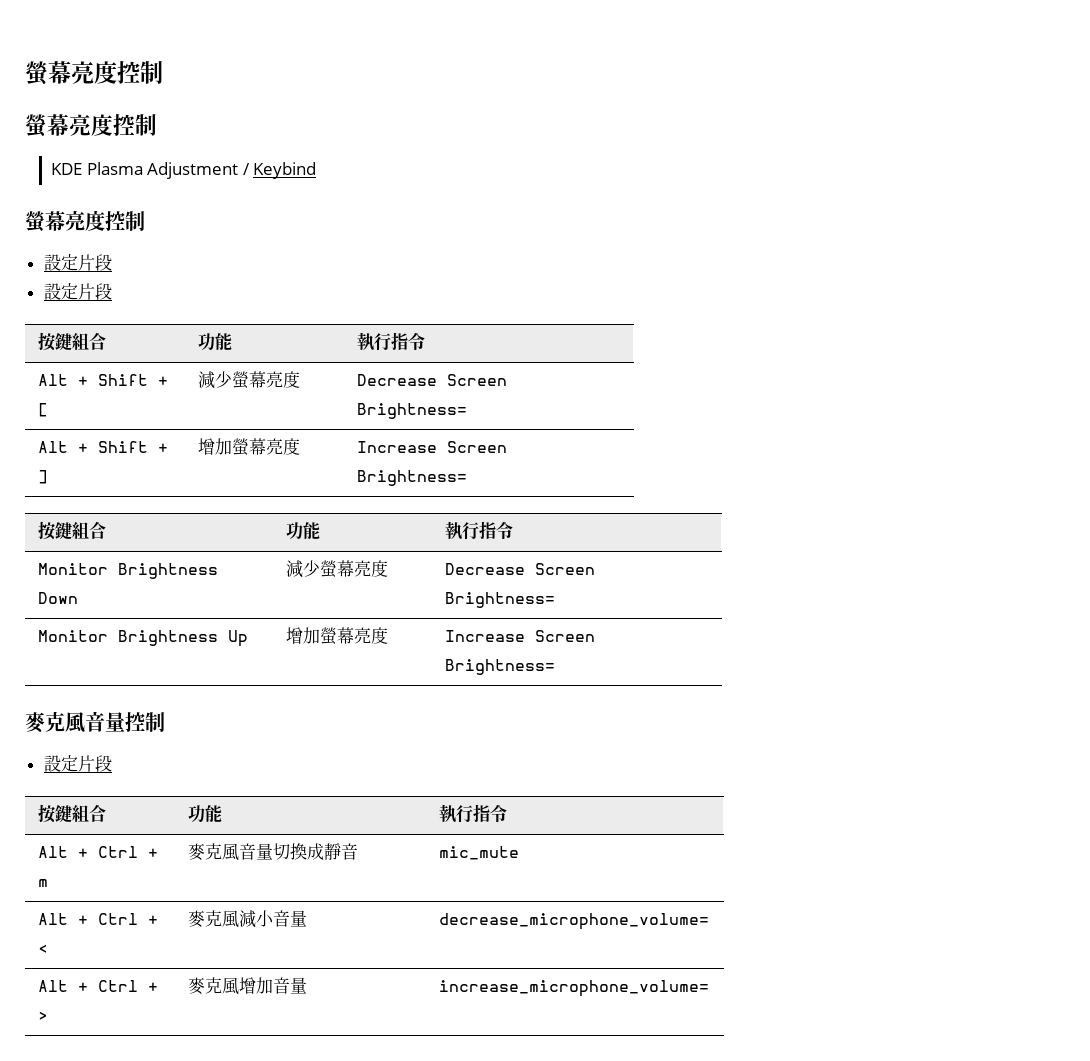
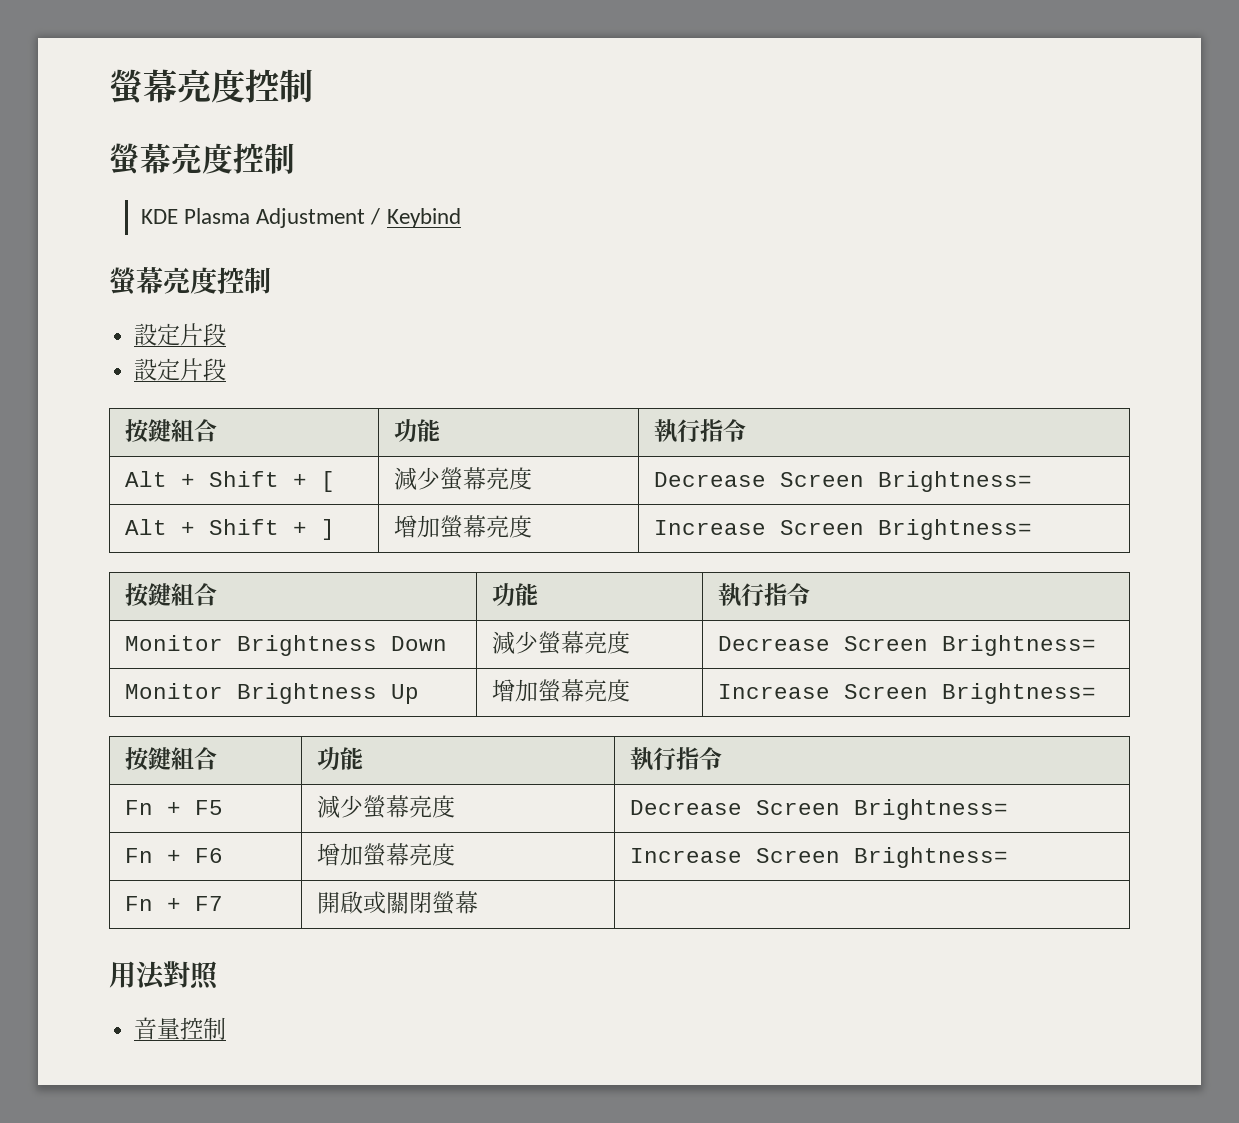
  Monitor Brightness Up | 增加螢幕亮度 | Increase Screen Brightness=
- 麥克風音量控制
- 設定片段
  按鍵組合 | 功能 | 執行指令
- Alt + Ctrl + m | 麥克風音量切換成靜音 | mic_mute
- Alt + Ctrl + < | 麥克風減小音量 | decrease_microphone_volume=
- Alt + Ctrl + > | 麥克風增加音量 | increase_microphone_volume=
+ Fn + F5 | 減少螢幕亮度 | Decrease Screen Brightness=
+ Fn + F6 | 增加螢幕亮度 | Increase Screen Brightness=
+ Fn + F7 | 開啟或關閉螢幕 |
+ 用法對照
+ 音量控制

